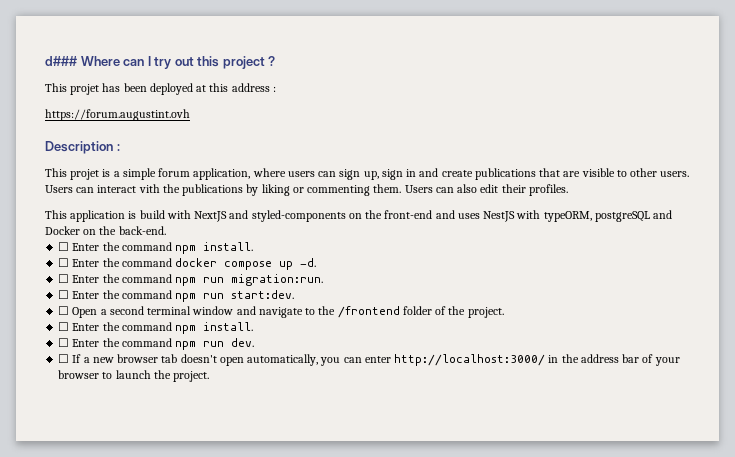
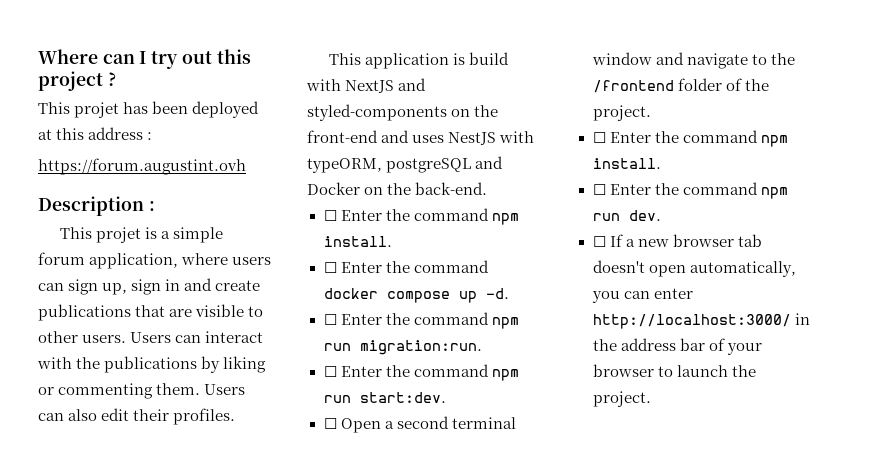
- d### Where can I try out this project ?
+ Where can I try out this project ?
- Users can interact vith the publications by liking or commenting them.
+ Users can interact with the publications by liking or commenting them.

